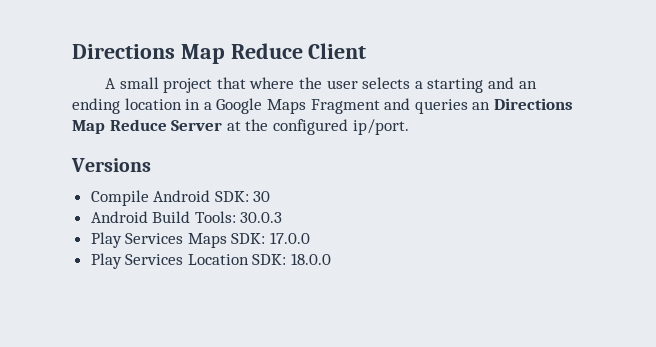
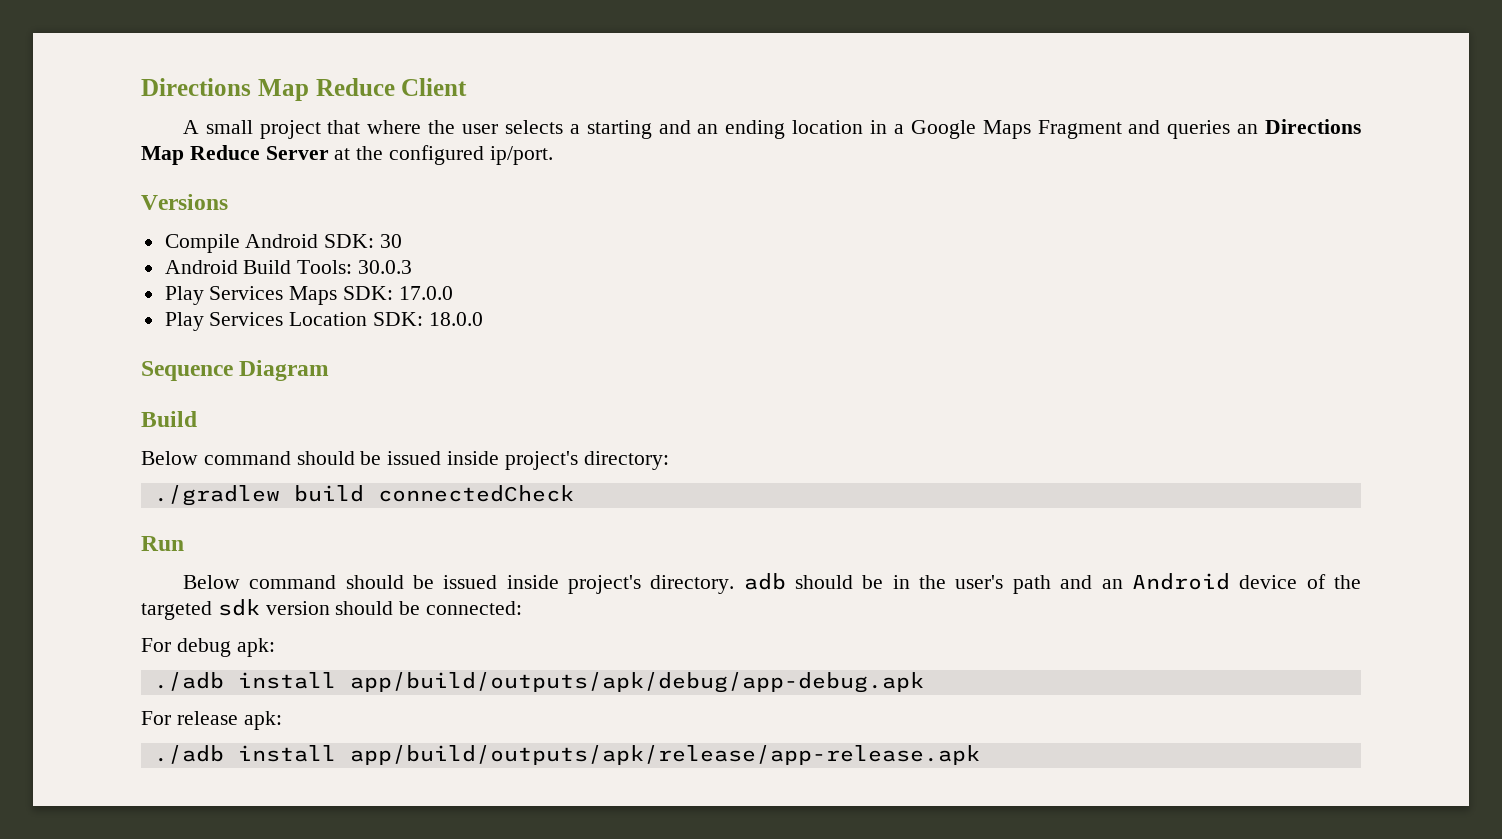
+ Sequence Diagram
+ Build
+ Below command should be issued inside project's directory:
+ ./gradlew build connectedCheck
+ Run
+ Below command should be issued inside project's directory. adb should be in the user's path and an Android device of the targeted sdk version should be connected:
+ For debug apk:
+ ./adb install app/build/outputs/apk/debug/app-debug.apk
+ For release apk:
+ ./adb install app/build/outputs/apk/release/app-release.apk

